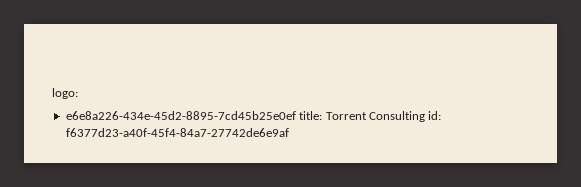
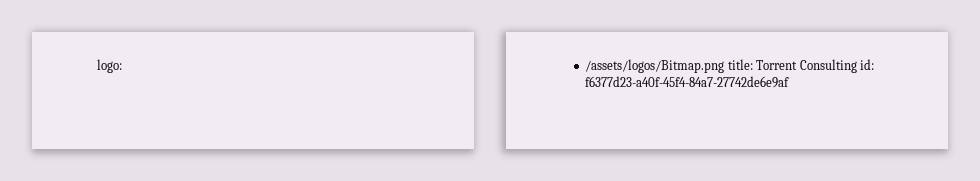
- e6e8a226-434e-45d2-8895-7cd45b25e0ef title: Torrent Consulting id: f6377d23-a40f-45f4-84a7-27742de6e9af
+ /assets/logos/Bitmap.png title: Torrent Consulting id: f6377d23-a40f-45f4-84a7-27742de6e9af

